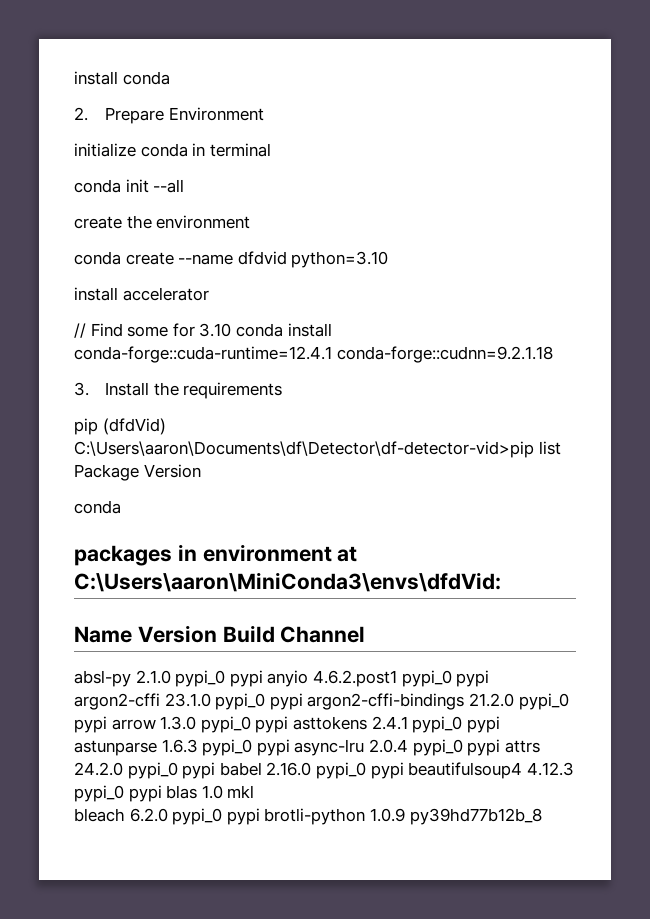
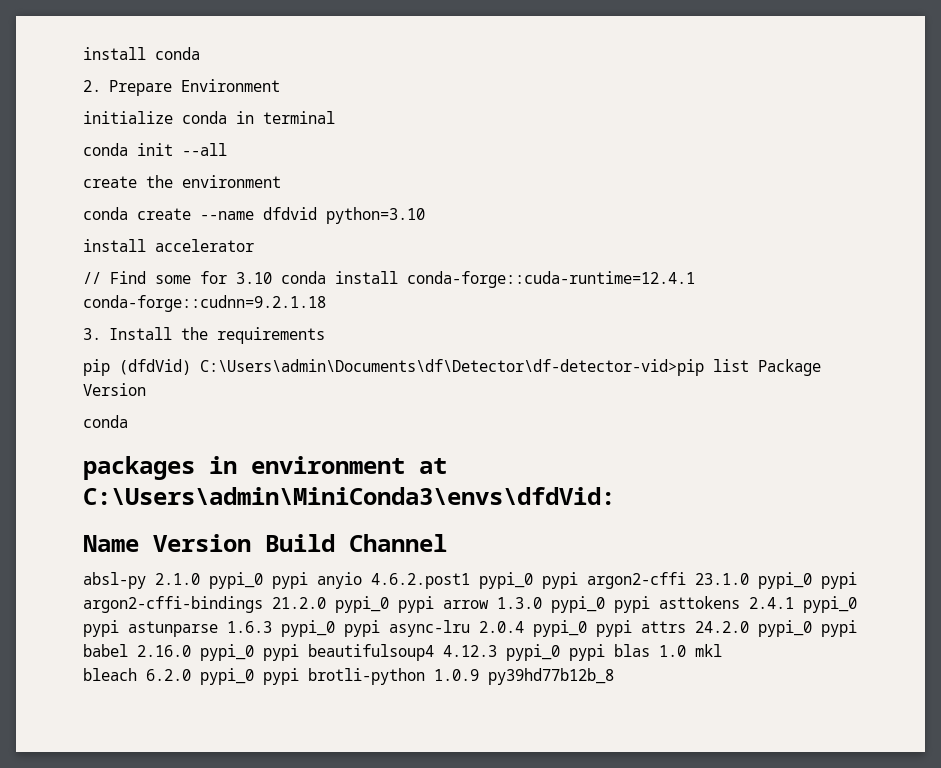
- pip (dfdVid) C:\Users\aaron\Documents\df\Detector\df-detector-vid>pip list Package Version
+ pip (dfdVid) C:\Users\admin\Documents\df\Detector\df-detector-vid>pip list Package Version
- packages in environment at C:\Users\aaron\MiniConda3\envs\dfdVid:
+ packages in environment at C:\Users\admin\MiniConda3\envs\dfdVid:

